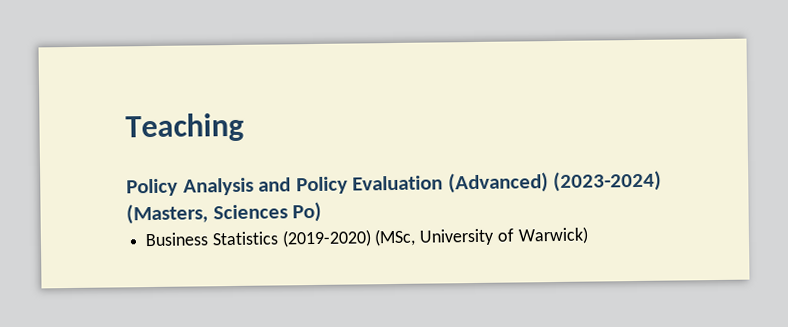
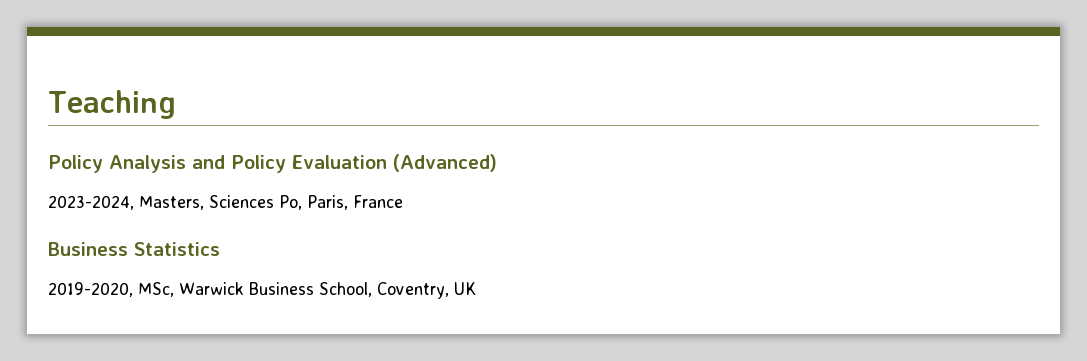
- Policy Analysis and Policy Evaluation (Advanced) (2023-2024) (Masters, Sciences Po)
- Business Statistics (2019-2020) (MSc, University of Warwick)
+ Policy Analysis and Policy Evaluation (Advanced)
+ 2023-2024, Masters, Sciences Po, Paris, France
+ Business Statistics
+ 2019-2020, MSc, Warwick Business School, Coventry, UK

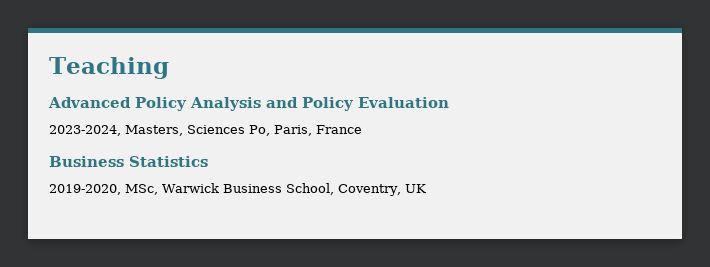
- Policy Analysis and Policy Evaluation (Advanced)
+ Advanced Policy Analysis and Policy Evaluation

